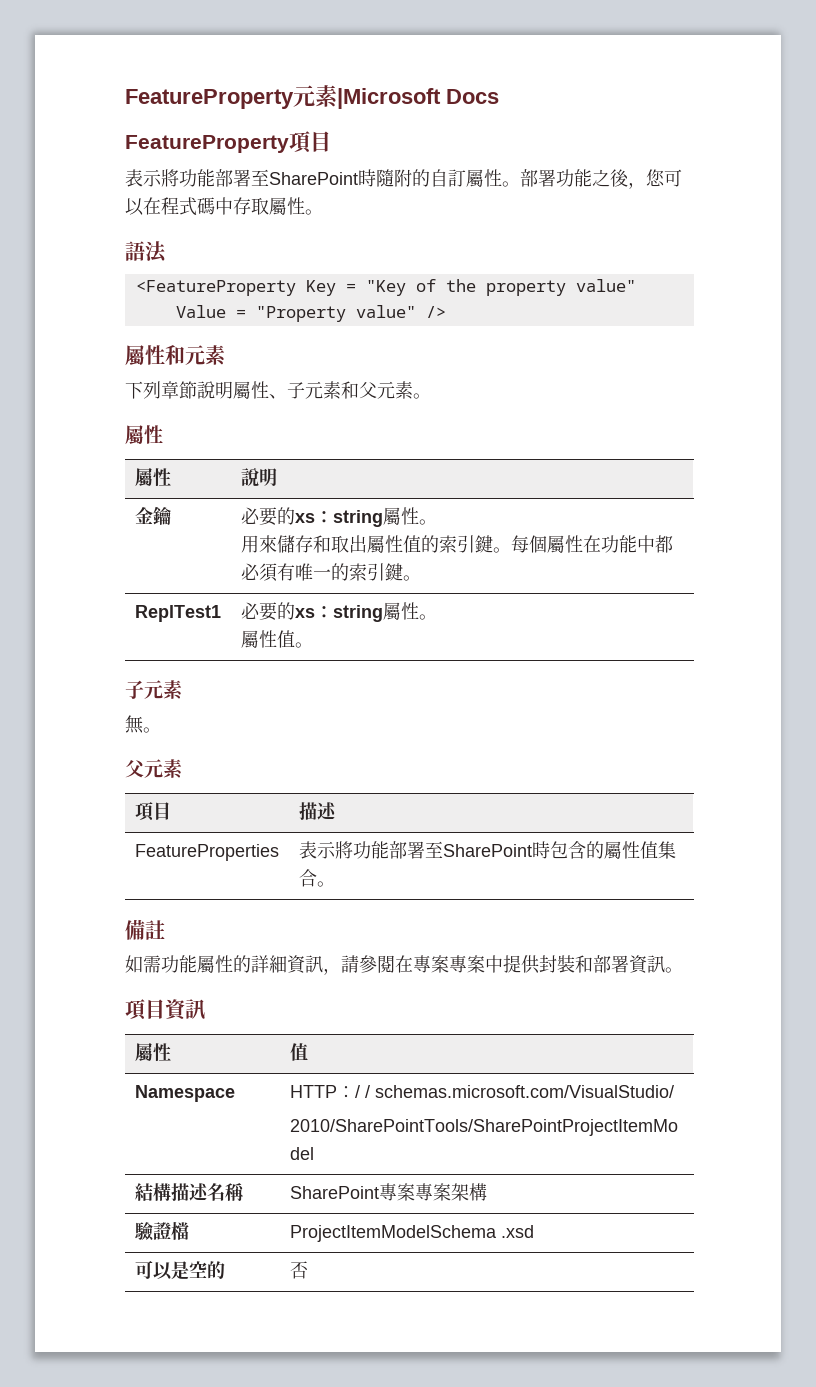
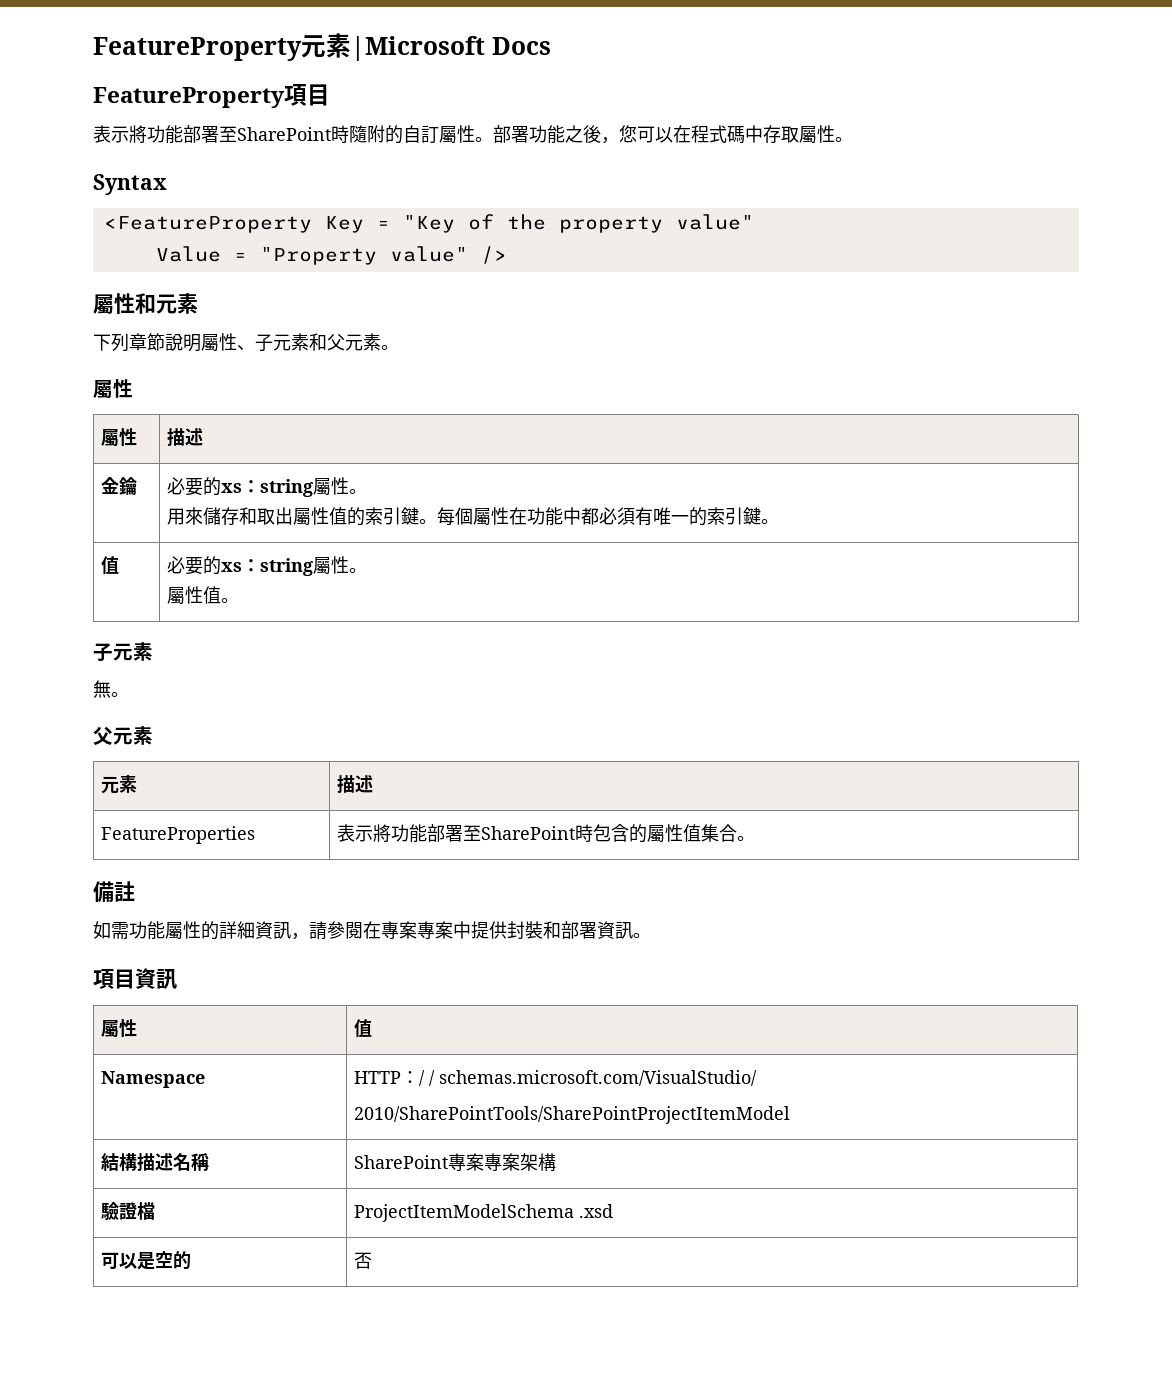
- 語法
+ Syntax
- 屬性 | 說明
+ 屬性 | 描述
- ReplTest1 | 必要的xs：string屬性。
+ 值 | 必要的xs：string屬性。
- 項目 | 描述
+ 元素 | 描述

